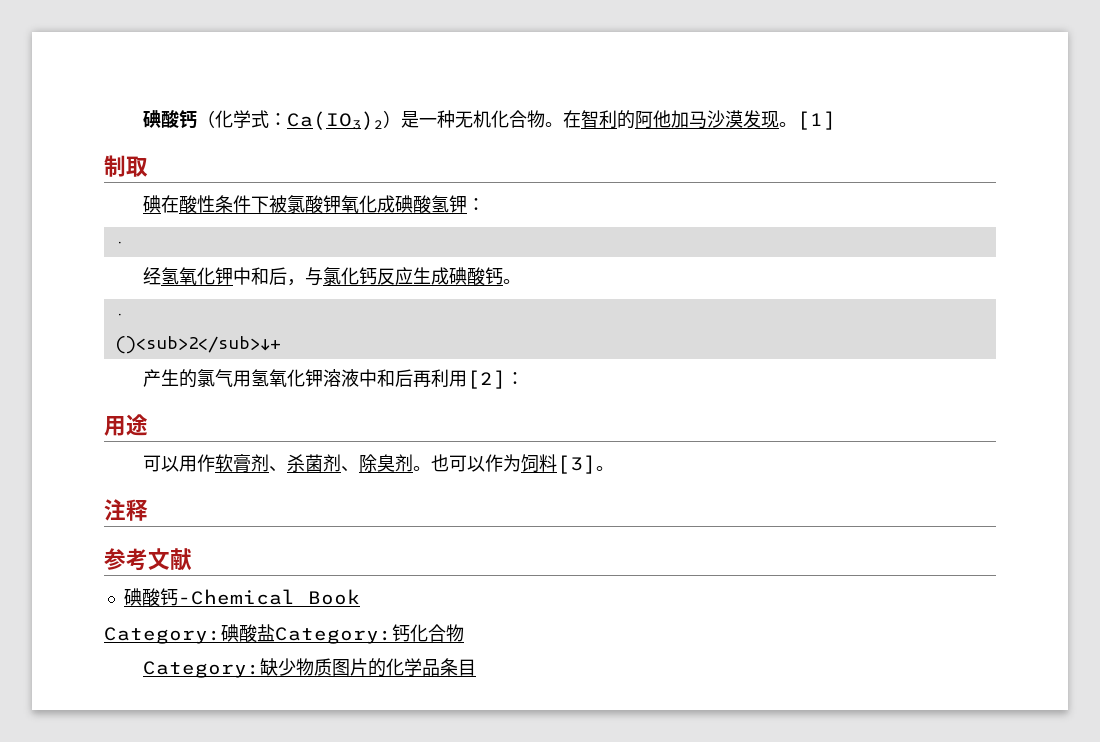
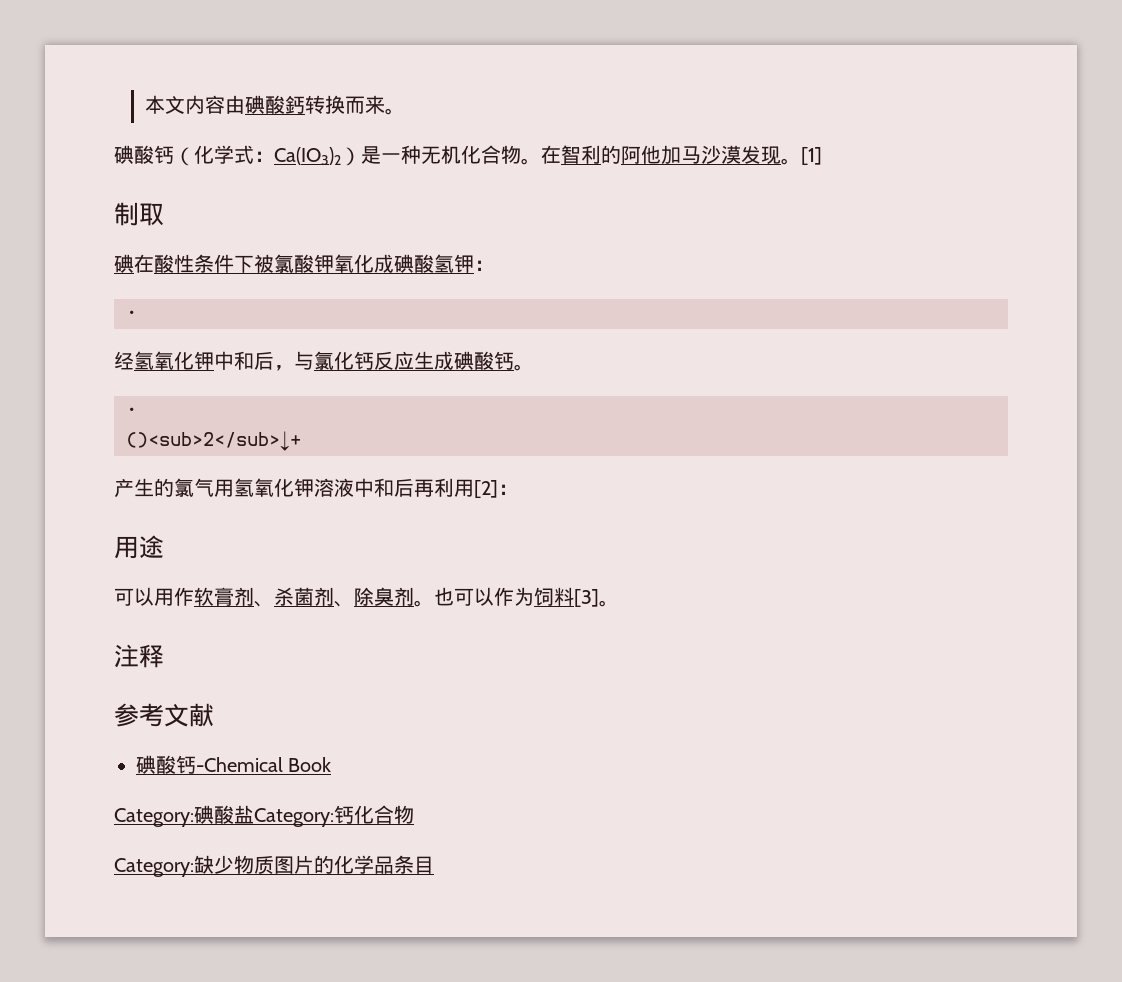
+ 本文内容由碘酸鈣转换而来。

